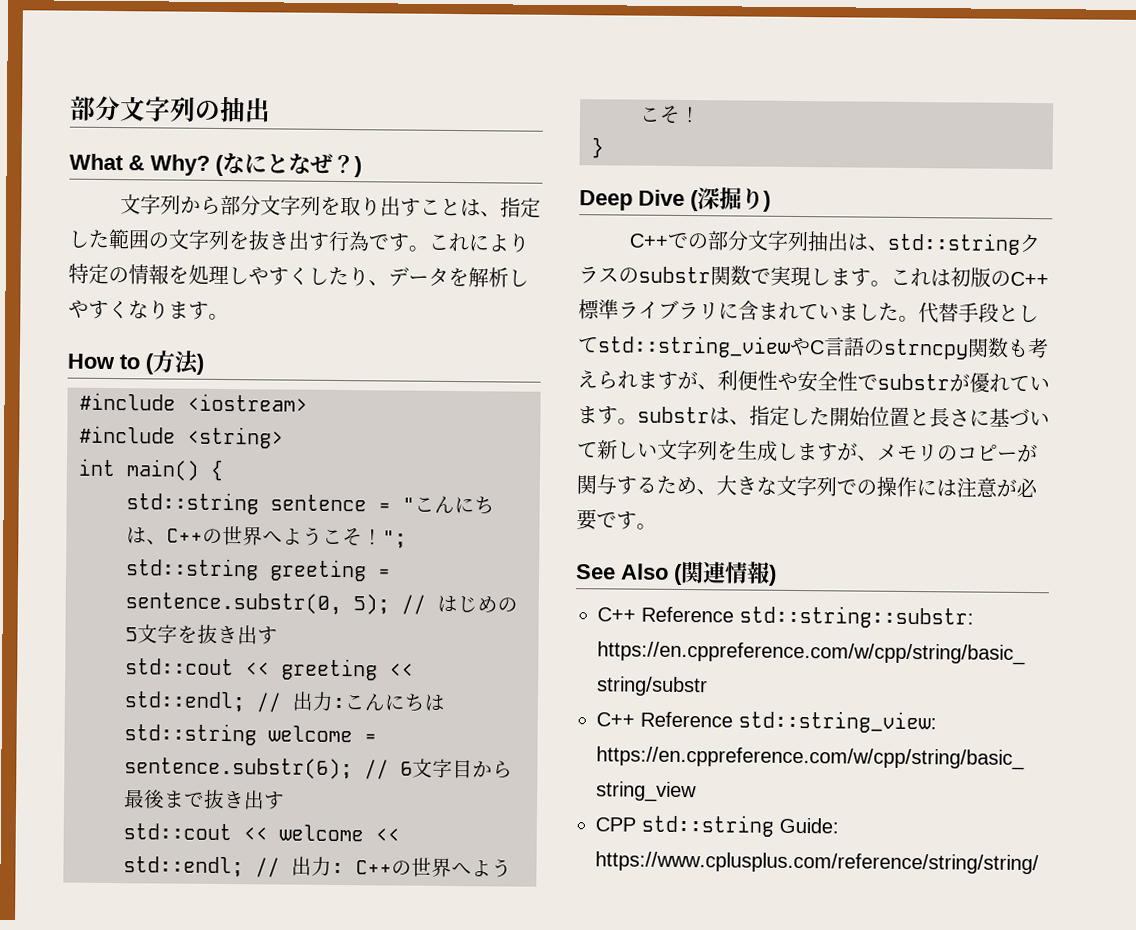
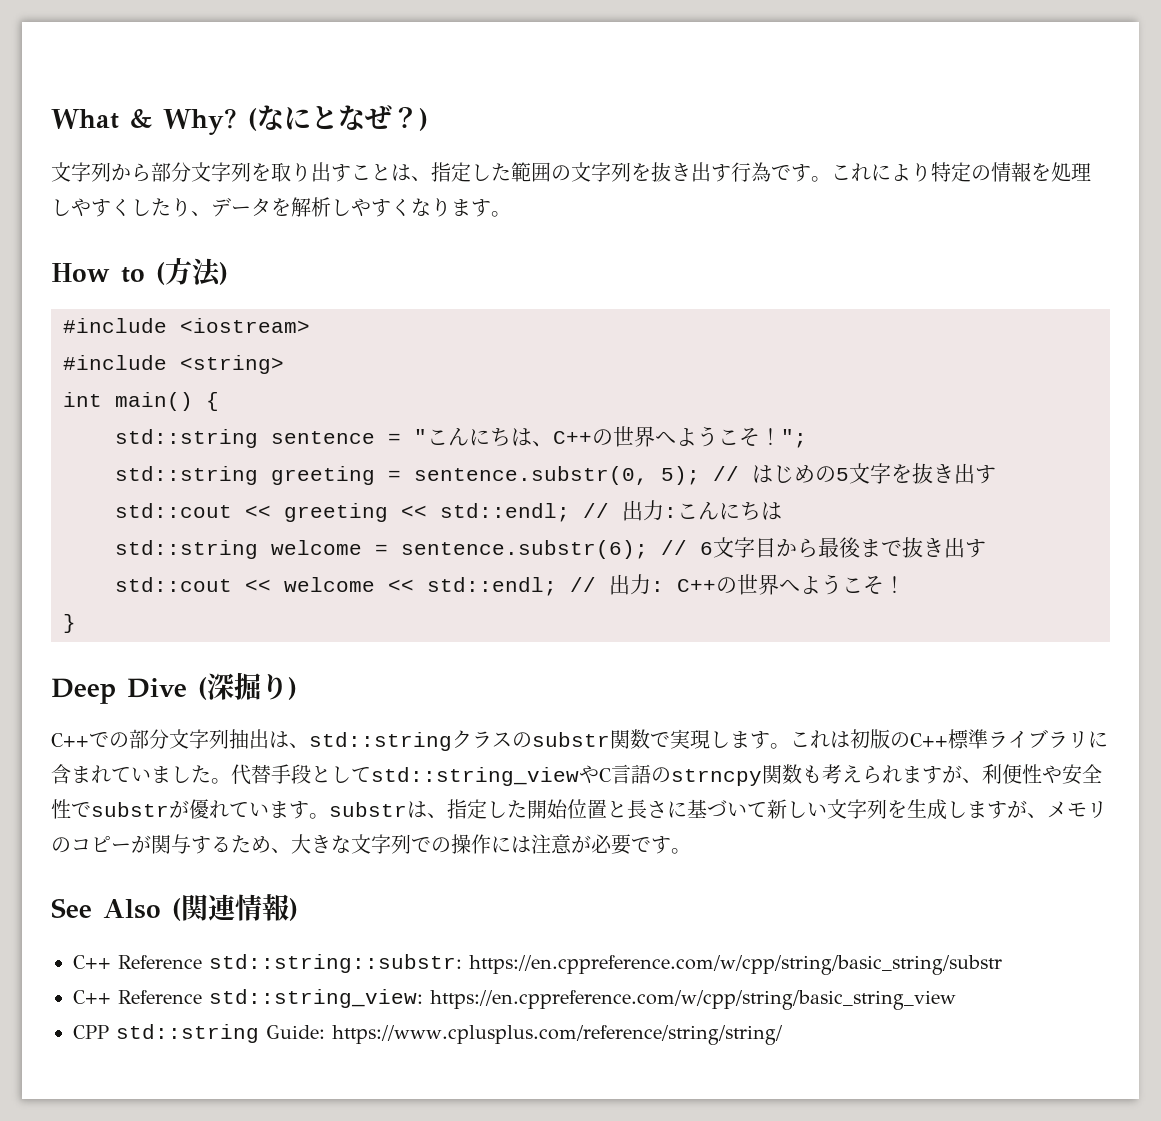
- 部分文字列の抽出

